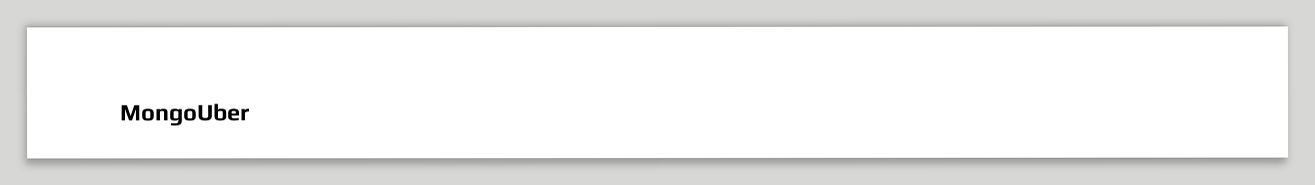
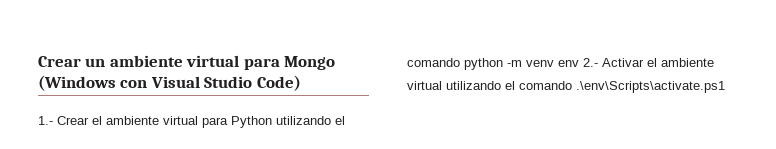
- MongoUber
+ Crear un ambiente virtual para Mongo (Windows con Visual Studio Code)
+ 1.- Crear el ambiente virtual para Python utilizando el comando python -m venv env 2.- Activar el ambiente virtual utilizando el comando .\env\Scripts\activate.ps1

